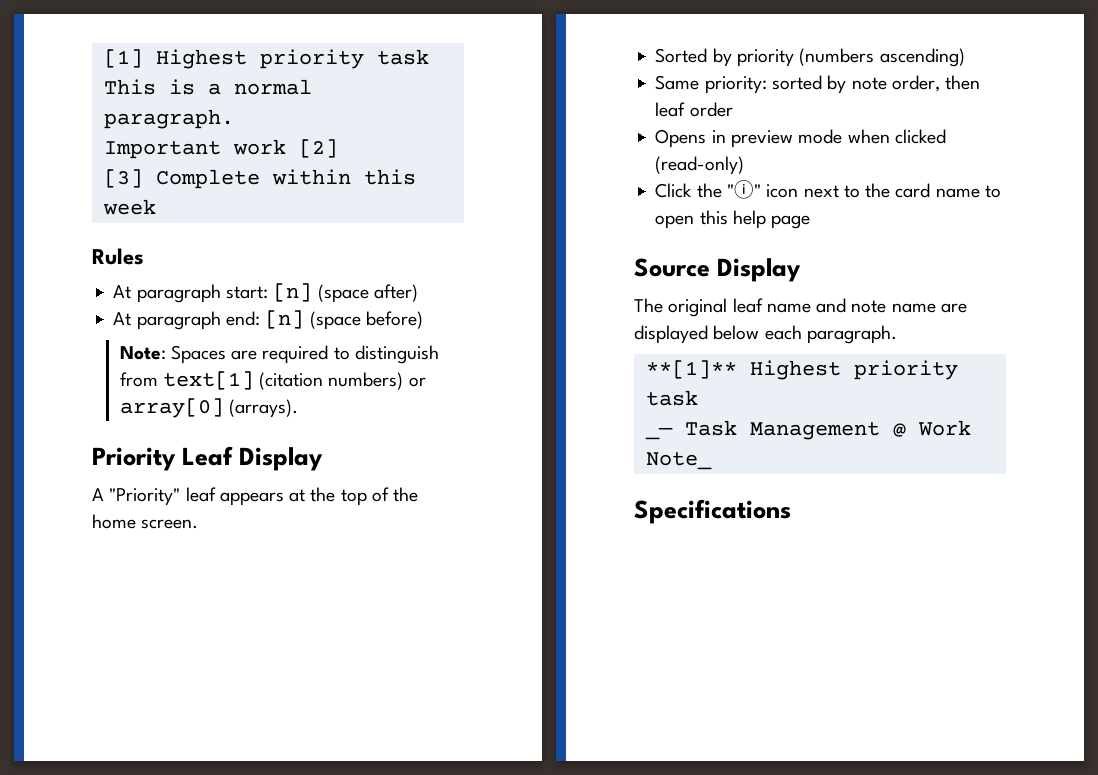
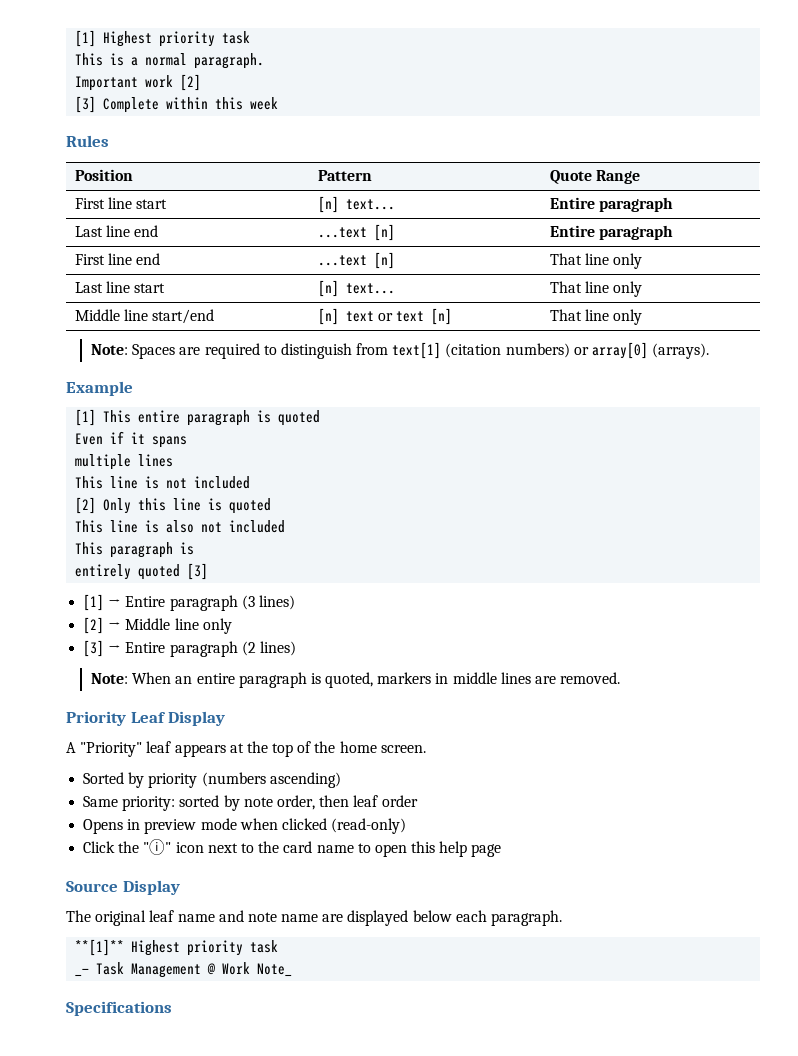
- At paragraph start: [n] (space after)
- At paragraph end: [n] (space before)
+ Position | Pattern | Quote Range
+ First line start | [n] text... | Entire paragraph
+ Last line end | ...text [n] | Entire paragraph
+ First line end | ...text [n] | That line only
+ Last line start | [n] text... | That line only
+ Middle line start/end | [n] text or text [n] | That line only
+ Example
+ [1] This entire paragraph is quoted
+ Even if it spans
+ multiple lines
+ This line is not included
+ [2] Only this line is quoted
+ This line is also not included
+ This paragraph is
+ entirely quoted [3]
+ [1] → Entire paragraph (3 lines)
+ [2] → Middle line only
+ [3] → Entire paragraph (2 lines)
+ Note: When an entire paragraph is quoted, markers in middle lines are removed.

